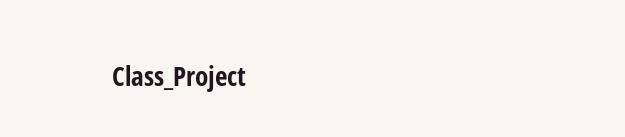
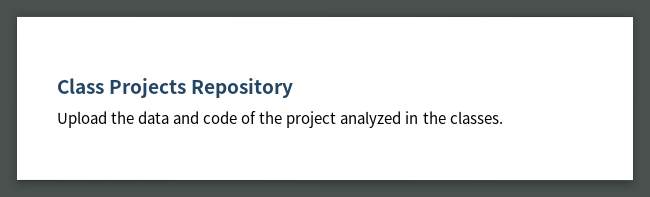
- Class_Project
+ Class Projects Repository
+ Upload the data and code of the project analyzed in the classes.

